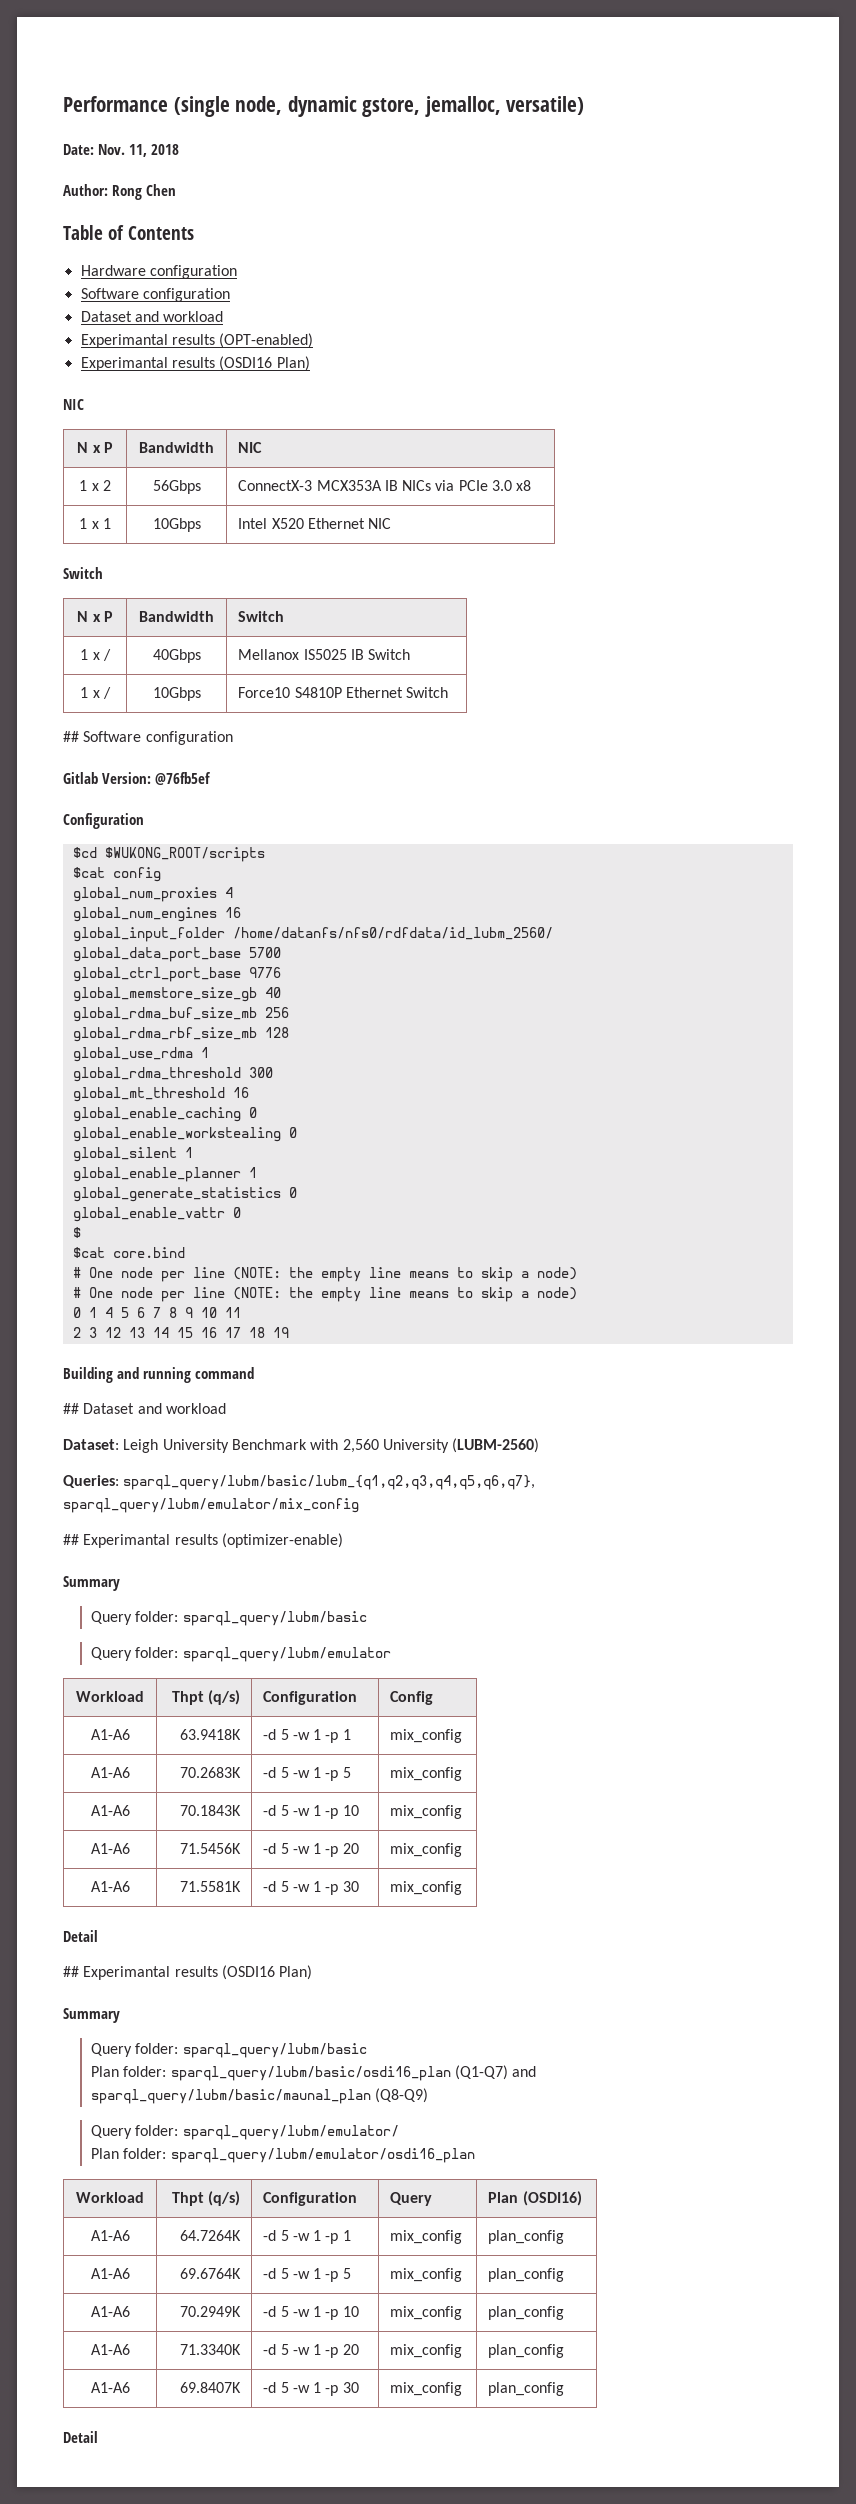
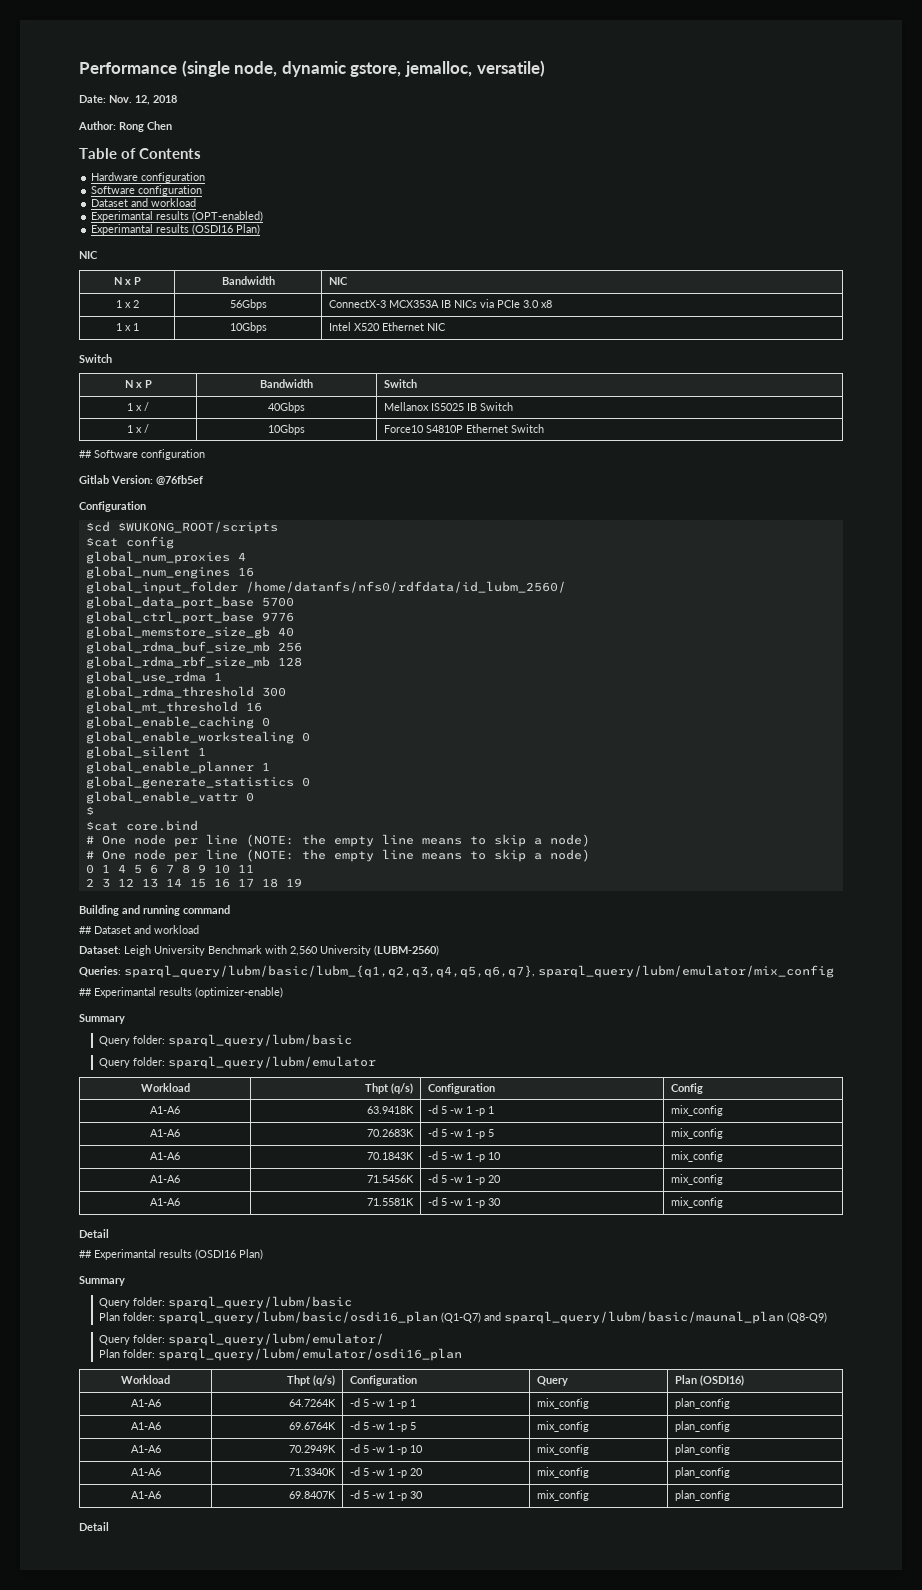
- Date: Nov. 11, 2018
+ Date: Nov. 12, 2018

